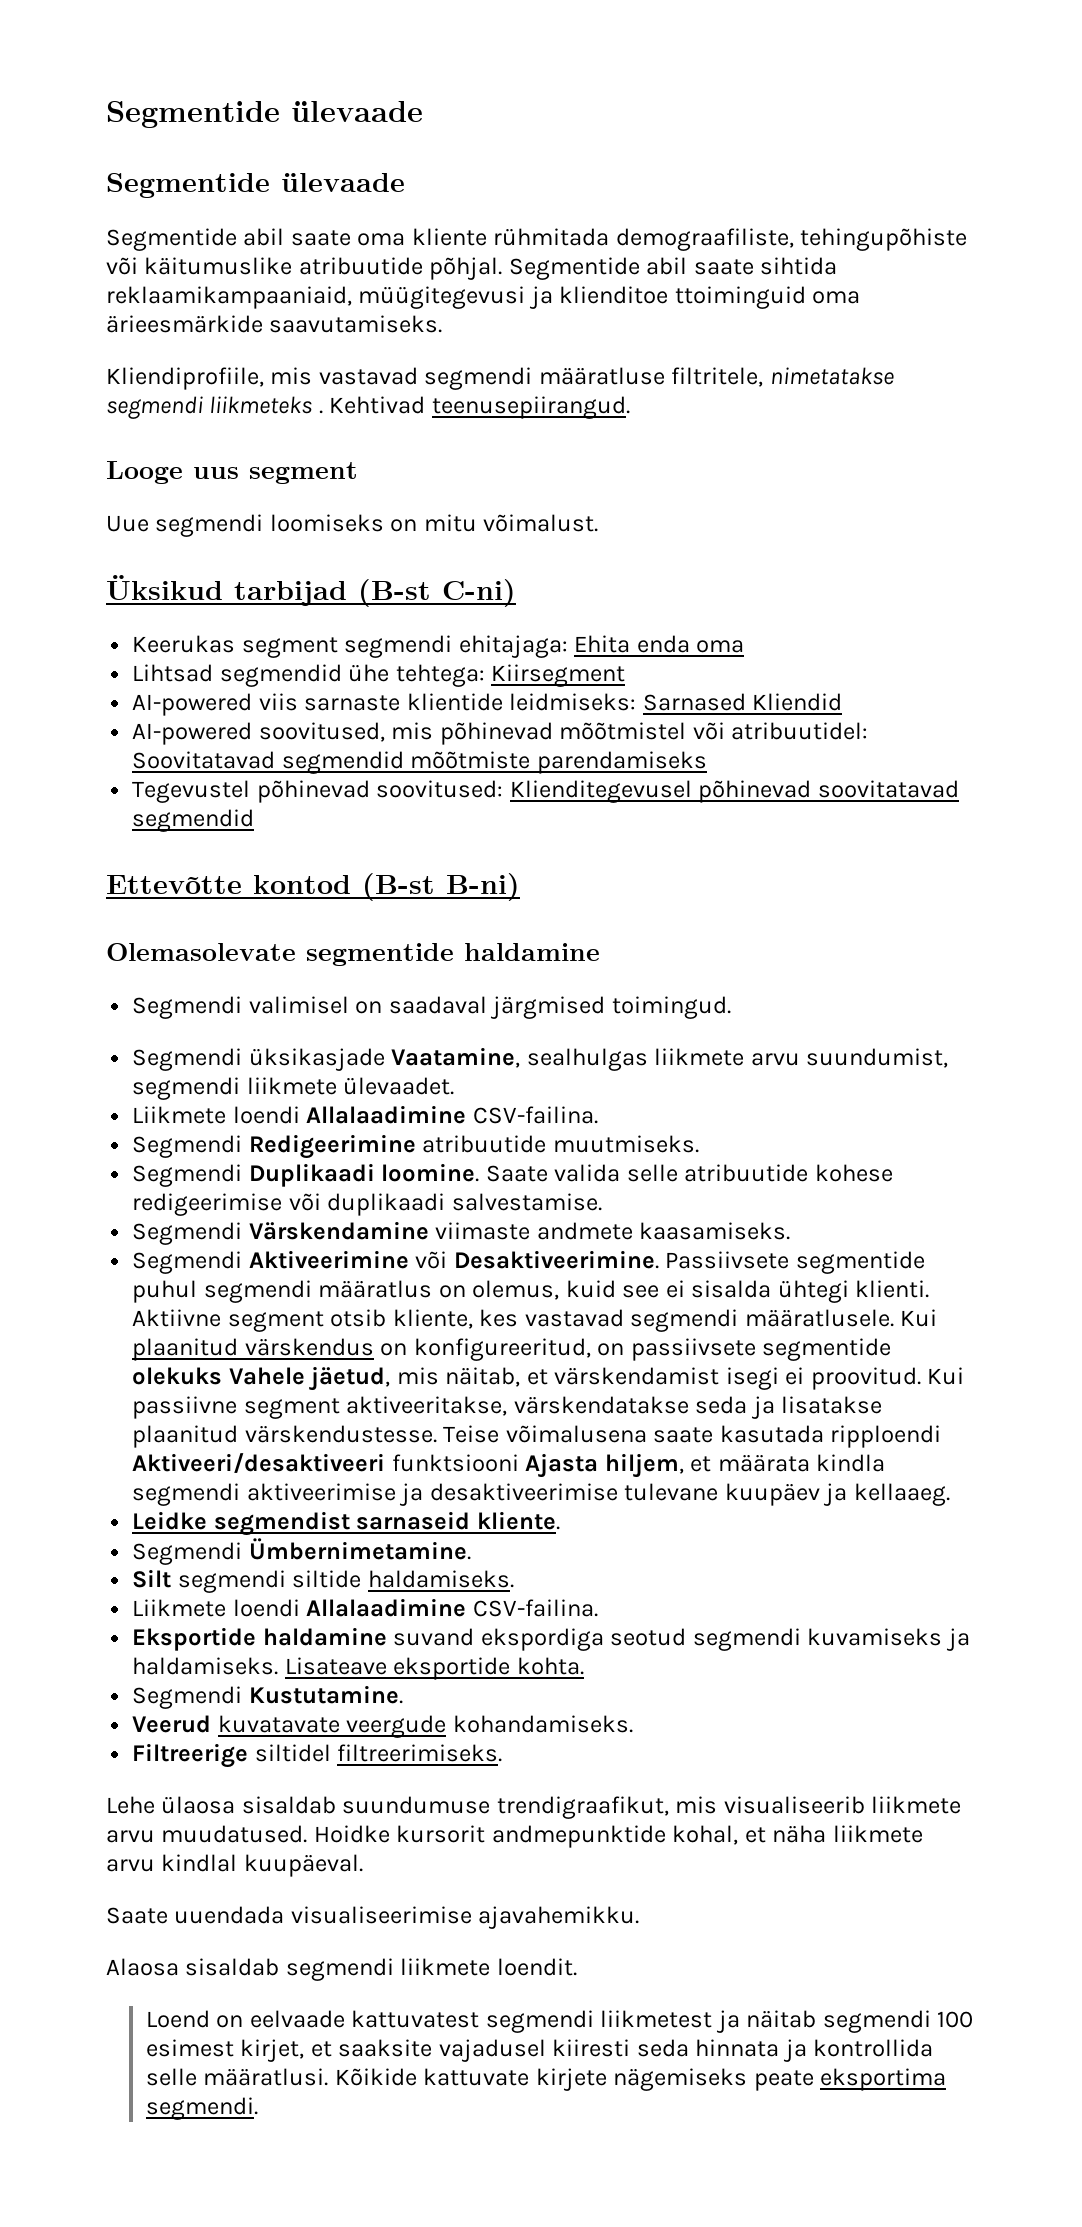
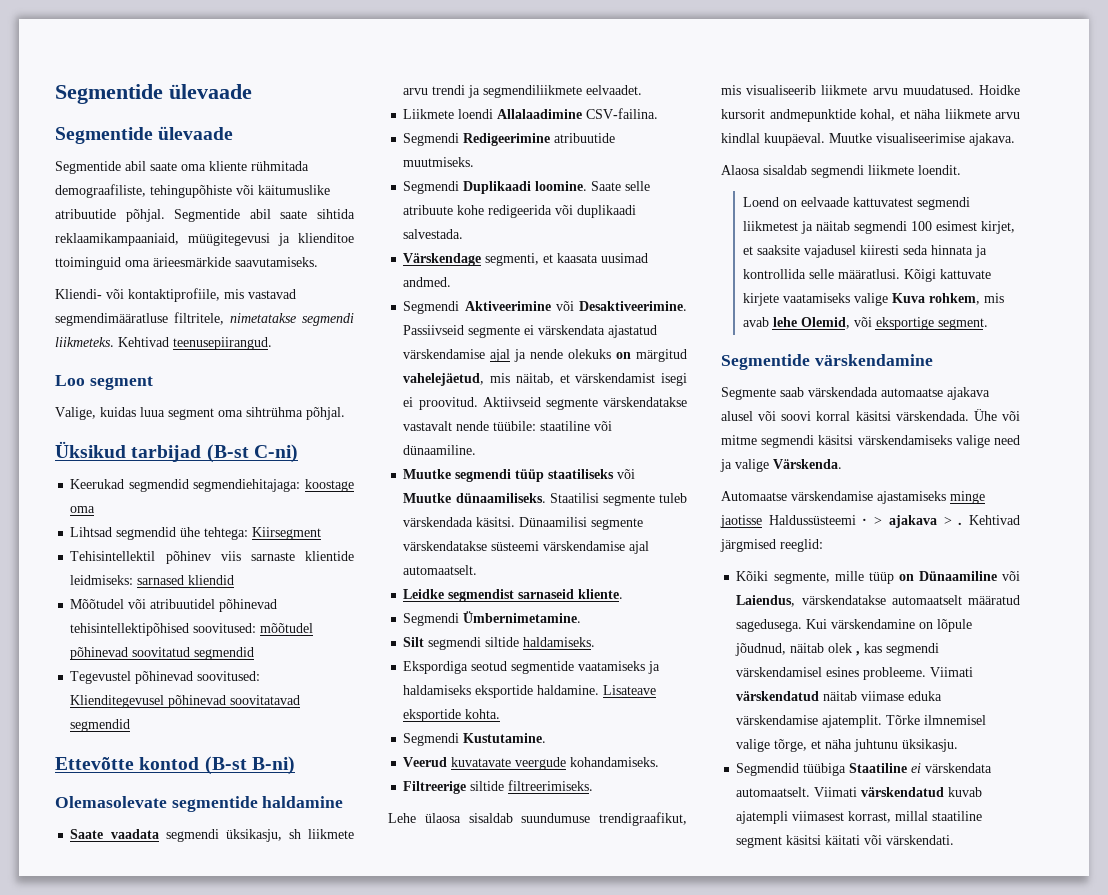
- Kliendiprofiile, mis vastavad segmendi määratluse filtritele, nimetatakse segmendi liikmeteks .
+ Kliendi- või kontaktiprofiile, mis vastavad segmendimääratluse filtritele, nimetatakse segmendi liikmeteks.
- Looge uus segment
+ Loo segment
- Uue segmendi loomiseks on mitu võimalust.
+ Valige, kuidas luua segment oma sihtrühma põhjal.
  Üksikud tarbijad (B-st C-ni)
- Keerukas segment segmendi ehitajaga: Ehita enda oma
+ Keerukad segmendid segmendiehitajaga: koostage oma
- AI-powered viis sarnaste klientide leidmiseks: Sarnased Kliendid
- AI-powered soovitused, mis põhinevad mõõtmistel või atribuutidel: Soovitatavad segmendid mõõtmiste parendamiseks
+ Tehisintellektil põhinev viis sarnaste klientide leidmiseks: sarnased kliendid
+ Mõõtudel või atribuutidel põhinevad tehisintellektipõhised soovitused: mõõtudel põhinevad soovitatud segmendid
- Segmendi valimisel on saadaval järgmised toimingud.
- Segmendi üksikasjade Vaatamine, sealhulgas liikmete arvu suundumist, segmendi liikmete ülevaadet.
+ Saate vaadata segmendi üksikasju, sh liikmete arvu trendi ja segmendiliikmete eelvaadet.
- Saate valida selle atribuutide kohese redigeerimise või duplikaadi salvestamise.
- Segmendi Värskendamine viimaste andmete kaasamiseks.
- Segmendi Aktiveerimine või Desaktiveerimine. Passiivsete segmentide puhul segmendi määratlus on olemus, kuid see ei sisalda ühtegi klienti. Aktiivne segment otsib kliente, kes vastavad segmendi määratlusele. Kui plaanitud värskendus on konfigureeritud, on passiivsete segmentide olekuks Vahele jäetud, mis näitab, et värskendamist isegi ei proovitud.
+ Saate selle atribuute kohe redigeerida või duplikaadi salvestada.
+ Värskendage segmenti, et kaasata uusimad andmed.
+ Segmendi Aktiveerimine või Desaktiveerimine. Passiivseid segmente ei värskendata ajastatud värskendamise ajal ja nende olekuks on märgitud vahelejäetud, mis näitab, et värskendamist isegi ei proovitud.
- Kui passiivne segment aktiveeritakse, värskendatakse seda ja lisatakse plaanitud värskendustesse. Teise võimalusena saate kasutada ripploendi Aktiveeri/desaktiveeri funktsiooni Ajasta hiljem, et määrata kindla segmendi aktiveerimise ja desaktiveerimise tulevane kuupäev ja kellaaeg.
+ Aktiivseid segmente värskendatakse vastavalt nende tüübile: staatiline või dünaamiline.
+ Muutke segmendi tüüp staatiliseks või Muutke dünaamiliseks. Staatilisi segmente tuleb värskendada käsitsi. Dünaamilisi segmente värskendatakse süsteemi värskendamise ajal automaatselt.
  Silt segmendi siltide haldamiseks.
- Liikmete loendi Allalaadimine CSV-failina.
- Eksportide haldamine suvand ekspordiga seotud segmendi kuvamiseks ja haldamiseks.
+ Ekspordiga seotud segmentide vaatamiseks ja haldamiseks eksportide haldamine.
- Filtreerige siltidel filtreerimiseks.
+ Filtreerige siltide filtreerimiseks.
- Hoidke kursorit andmepunktide kohal, et näha liikmete arvu kindlal kuupäeval.
- Saate uuendada visualiseerimise ajavahemikku.
+ Hoidke kursorit andmepunktide kohal, et näha liikmete arvu kindlal kuupäeval. Muutke visualiseerimise ajakava.
- Kõikide kattuvate kirjete nägemiseks peate eksportima segmendi.
+ Kõigi kattuvate kirjete vaatamiseks valige Kuva rohkem, mis avab lehe Olemid, või eksportige segment.
+ Segmentide värskendamine
+ Segmente saab värskendada automaatse ajakava alusel või soovi korral käsitsi värskendada. Ühe või mitme segmendi käsitsi värskendamiseks valige need ja valige Värskenda.
+ Automaatse värskendamise ajastamiseks minge jaotisse Haldussüsteemi · > ajakava > . Kehtivad järgmised reeglid:
+ Kõiki segmente, mille tüüp on Dünaamiline või Laiendus, värskendatakse automaatselt määratud sagedusega. Kui värskendamine on lõpule jõudnud, näitab olek , kas segmendi värskendamisel esines probleeme. Viimati värskendatud näitab viimase eduka värskendamise ajatemplit. Tõrke ilmnemisel valige tõrge, et näha juhtunu üksikasju.
+ Segmendid tüübiga Staatiline ei värskendata automaatselt. Viimati värskendatud kuvab ajatempli viimasest korrast, millal staatiline segment käsitsi käitati või värskendati.

